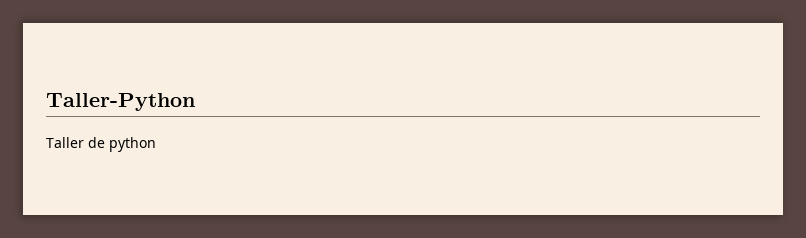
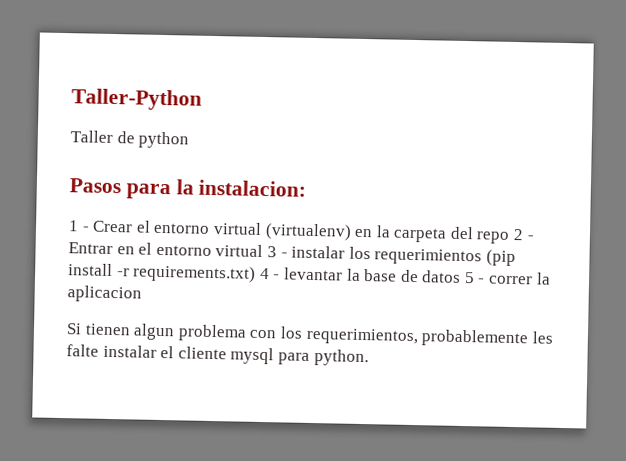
+ Pasos para la instalacion:
+ 1 - Crear el entorno virtual (virtualenv) en la carpeta del repo 2 - Entrar en el entorno virtual 3 - instalar los requerimientos (pip install -r requirements.txt) 4 - levantar la base de datos 5 - correr la aplicacion
+ Si tienen algun problema con los requerimientos, probablemente les falte instalar el cliente mysql para python.

